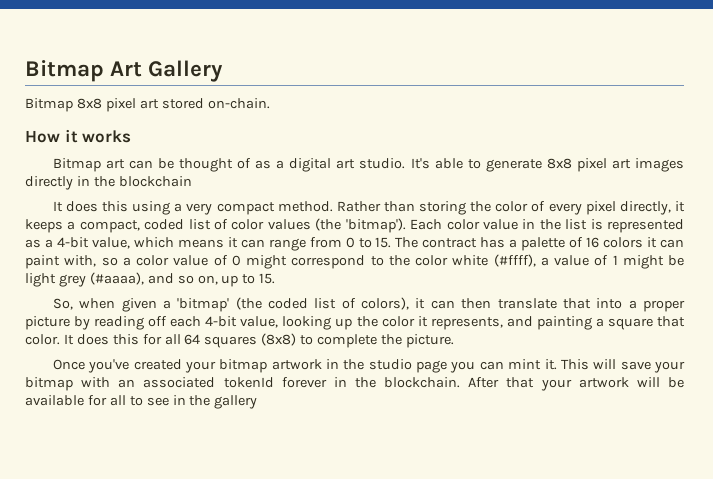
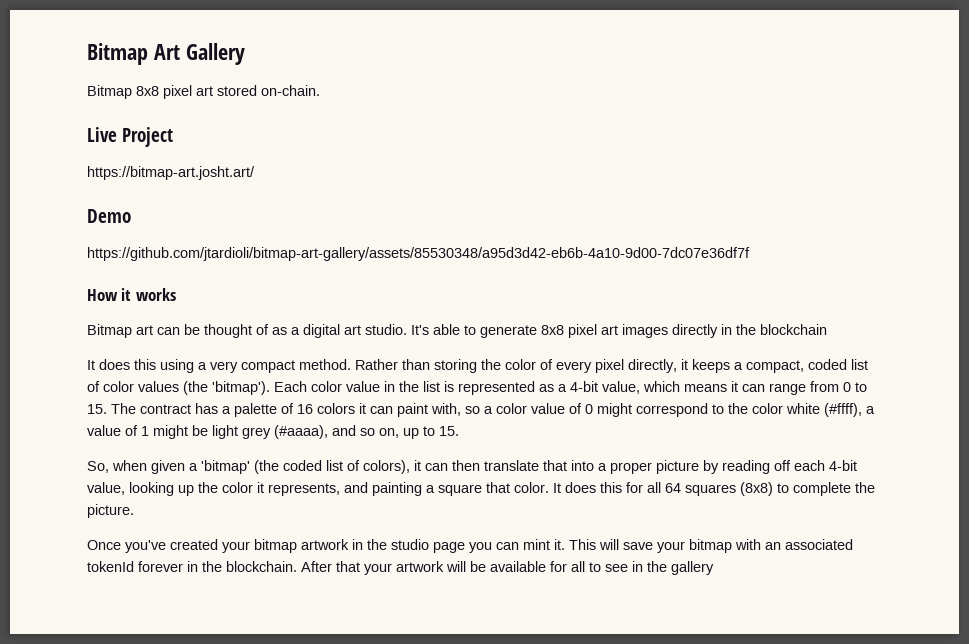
+ Live Project
+ https://bitmap-art.josht.art/
+ Demo
+ https://github.com/jtardioli/bitmap-art-gallery/assets/85530348/a95d3d42-eb6b-4a10-9d00-7dc07e36df7f

